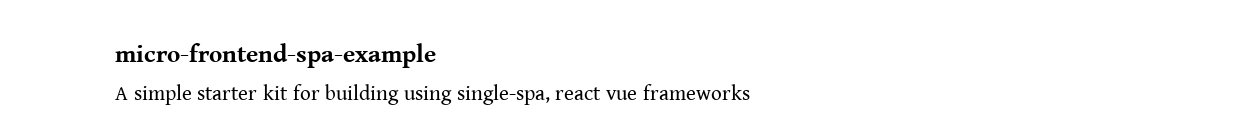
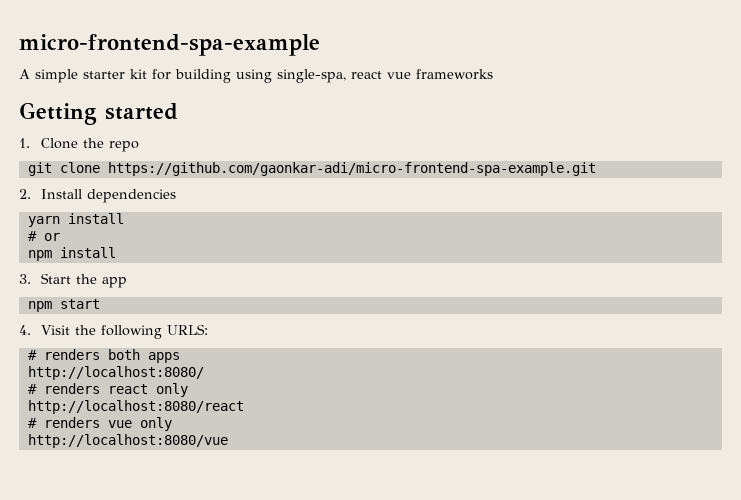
+ Getting started
+ 1. Clone the repo
+ git clone https://github.com/gaonkar-adi/micro-frontend-spa-example.git
+ 2. Install dependencies
+ yarn install
+ # or
+ npm install
+ 3. Start the app
+ npm start
+ 4. Visit the following URLS:
+ # renders both apps
+ http://localhost:8080/
+ # renders react only
+ http://localhost:8080/react
+ # renders vue only
+ http://localhost:8080/vue

